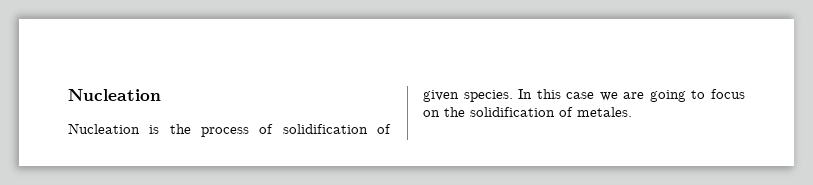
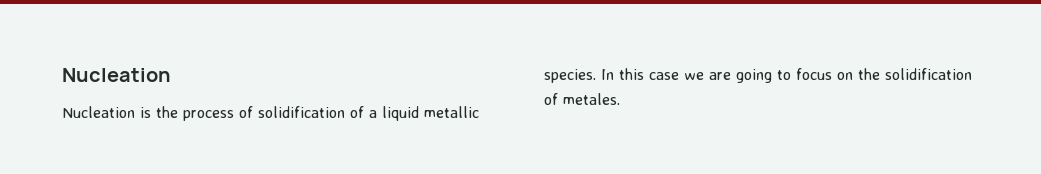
- Nucleation is the process of solidification of given species.
+ Nucleation is the process of solidification of a liquid metallic species.

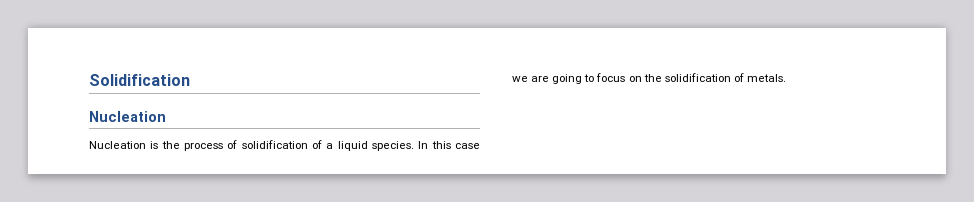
+ Solidification
- Nucleation is the process of solidification of a liquid metallic species.
+ Nucleation is the process of solidification of a liquid species.
- In this case we are going to focus on the solidification of metales.
+ In this case we are going to focus on the solidification of metals.

